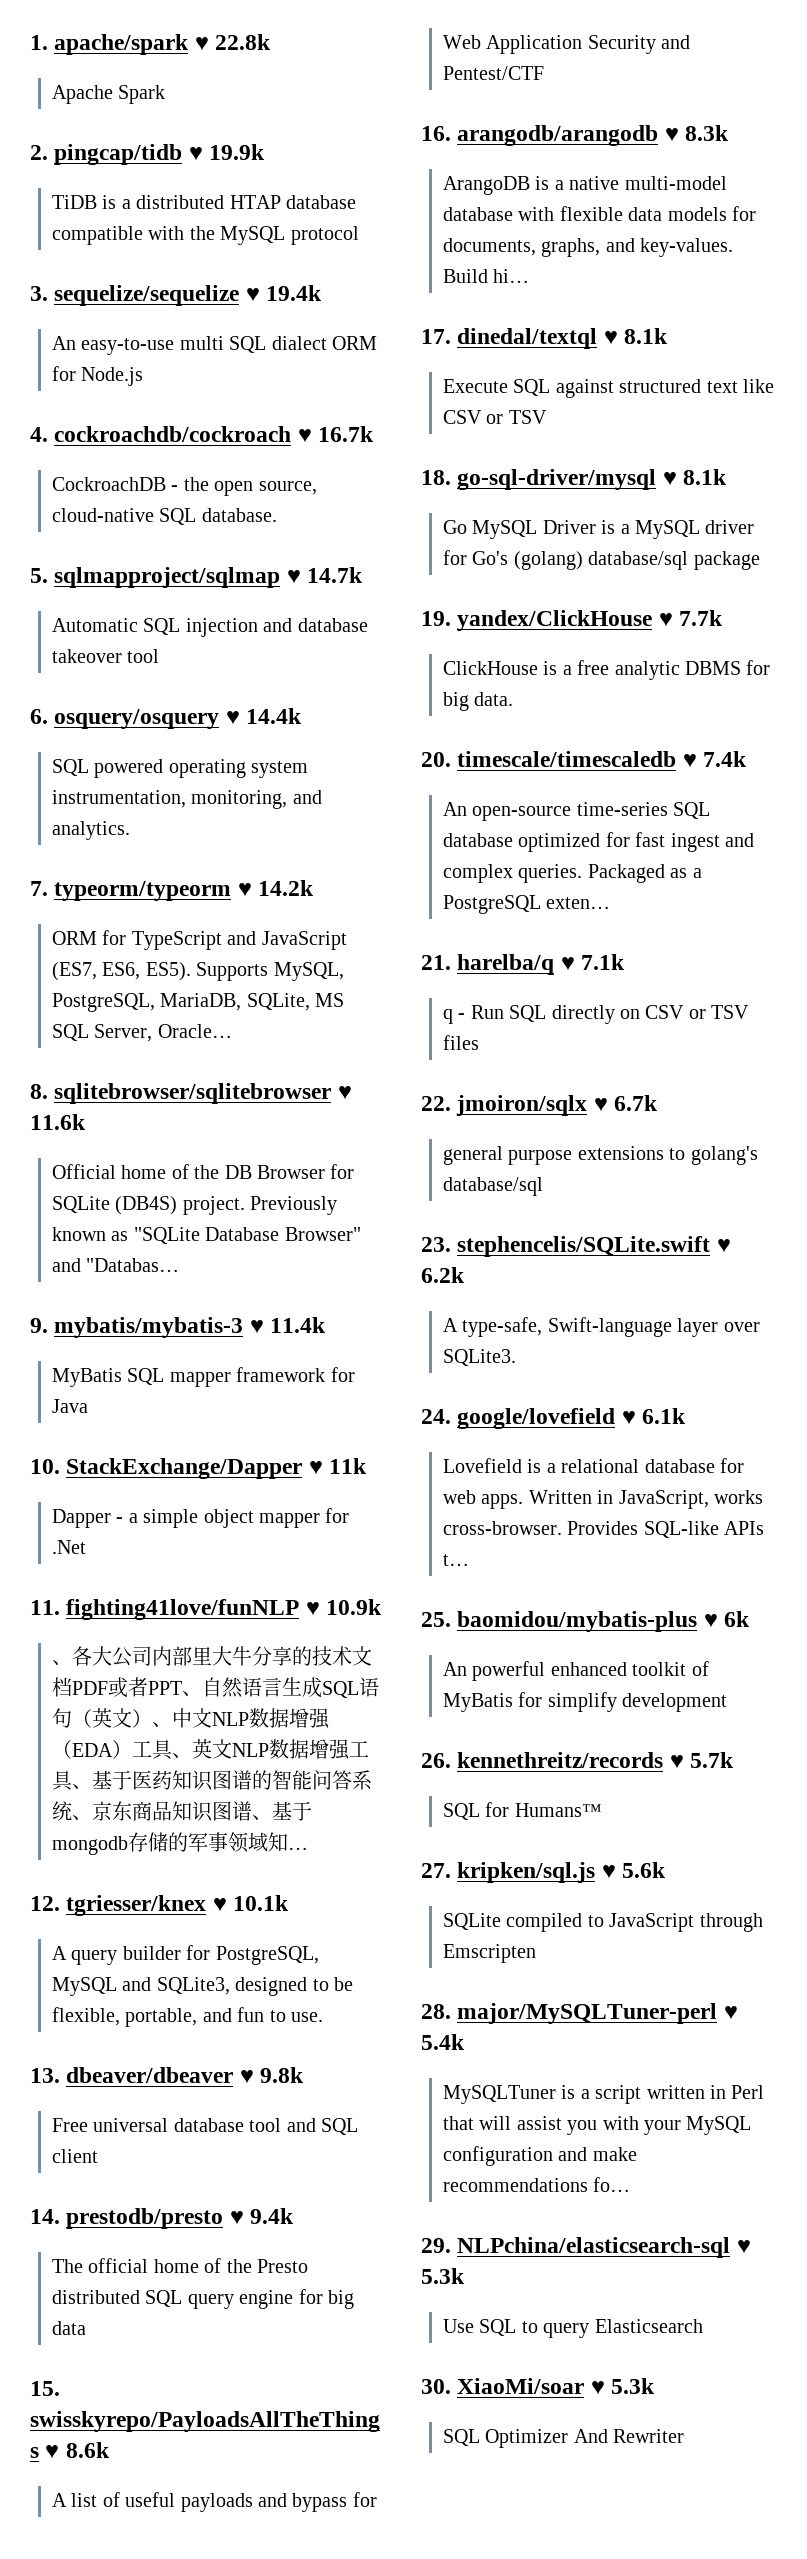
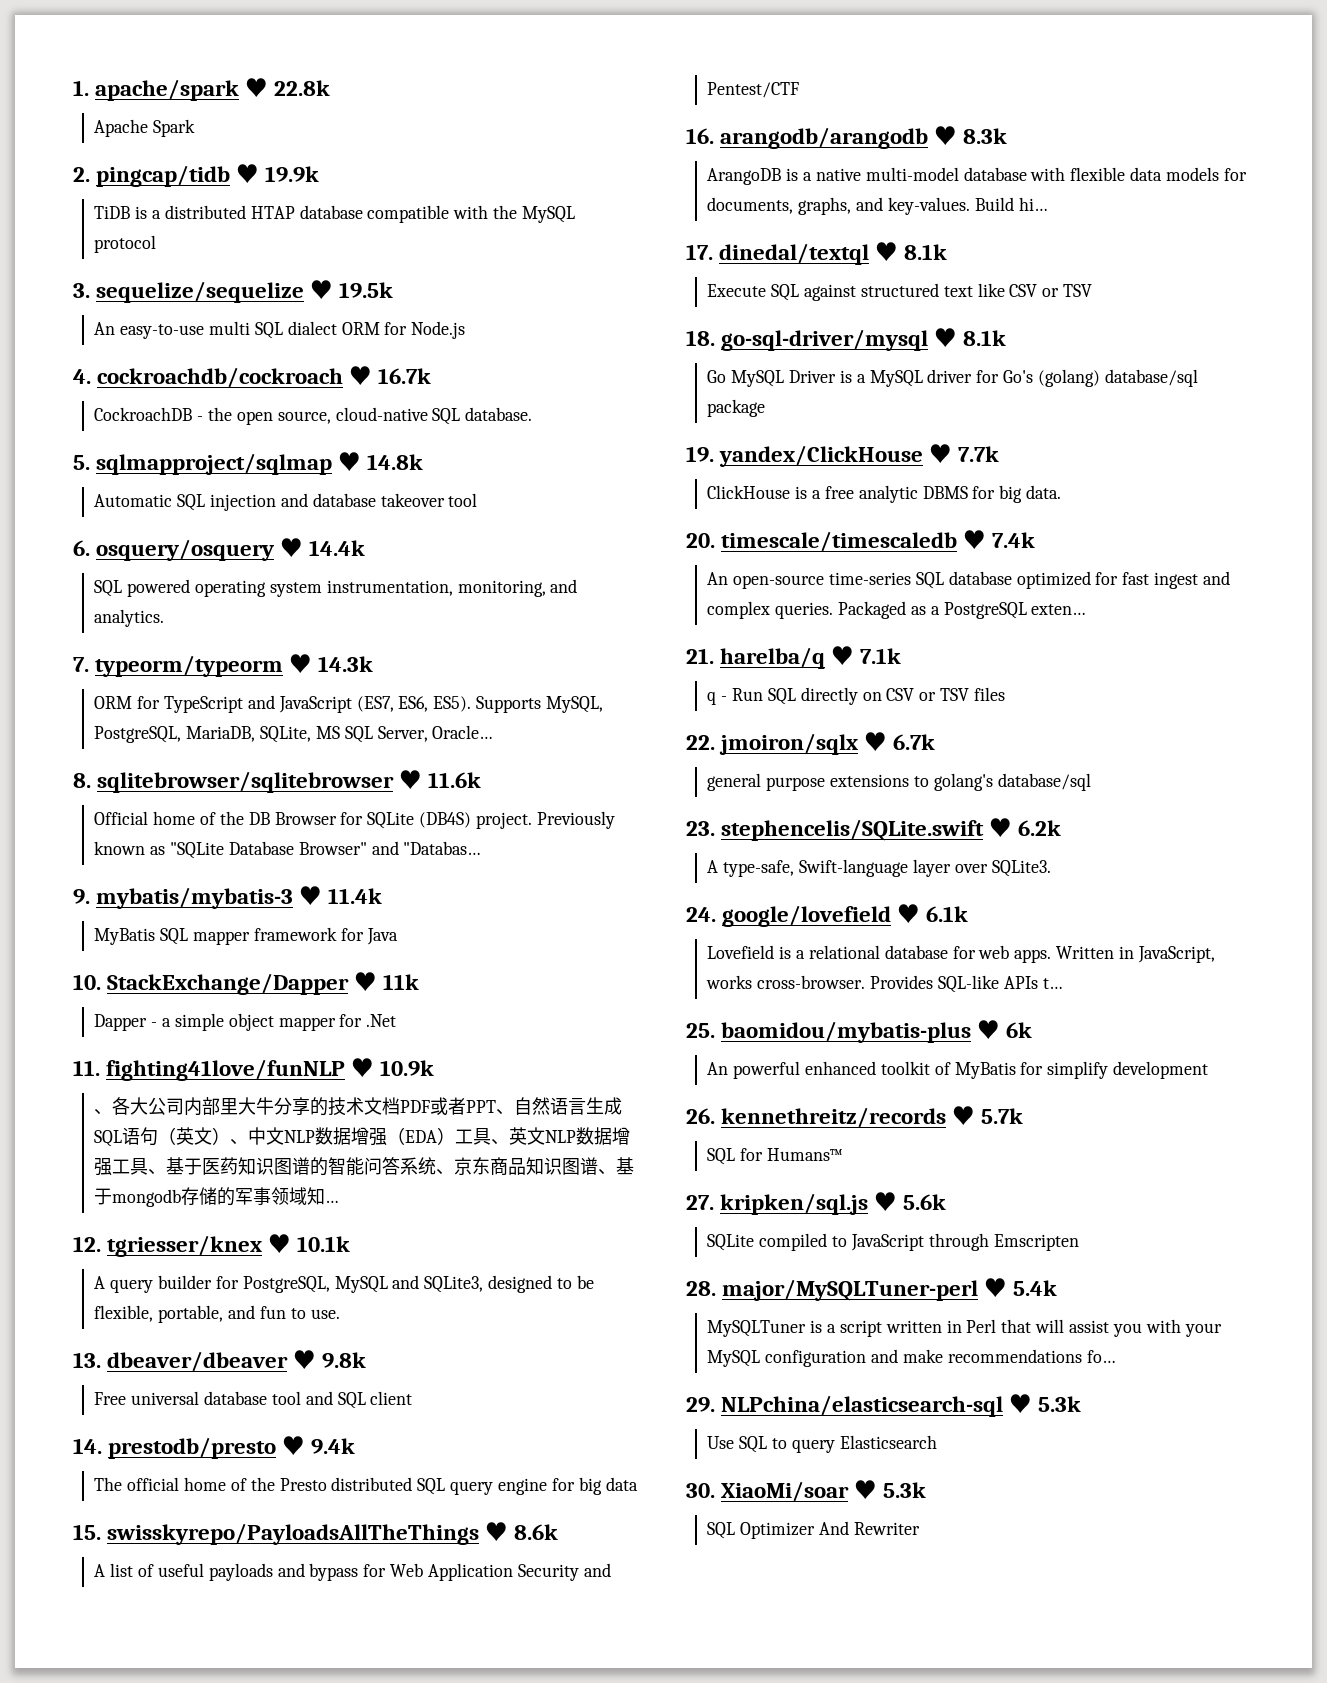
- 3. sequelize/sequelize ♥ 19.4k
+ 3. sequelize/sequelize ♥ 19.5k
- 5. sqlmapproject/sqlmap ♥ 14.7k
+ 5. sqlmapproject/sqlmap ♥ 14.8k
- 7. typeorm/typeorm ♥ 14.2k
+ 7. typeorm/typeorm ♥ 14.3k

